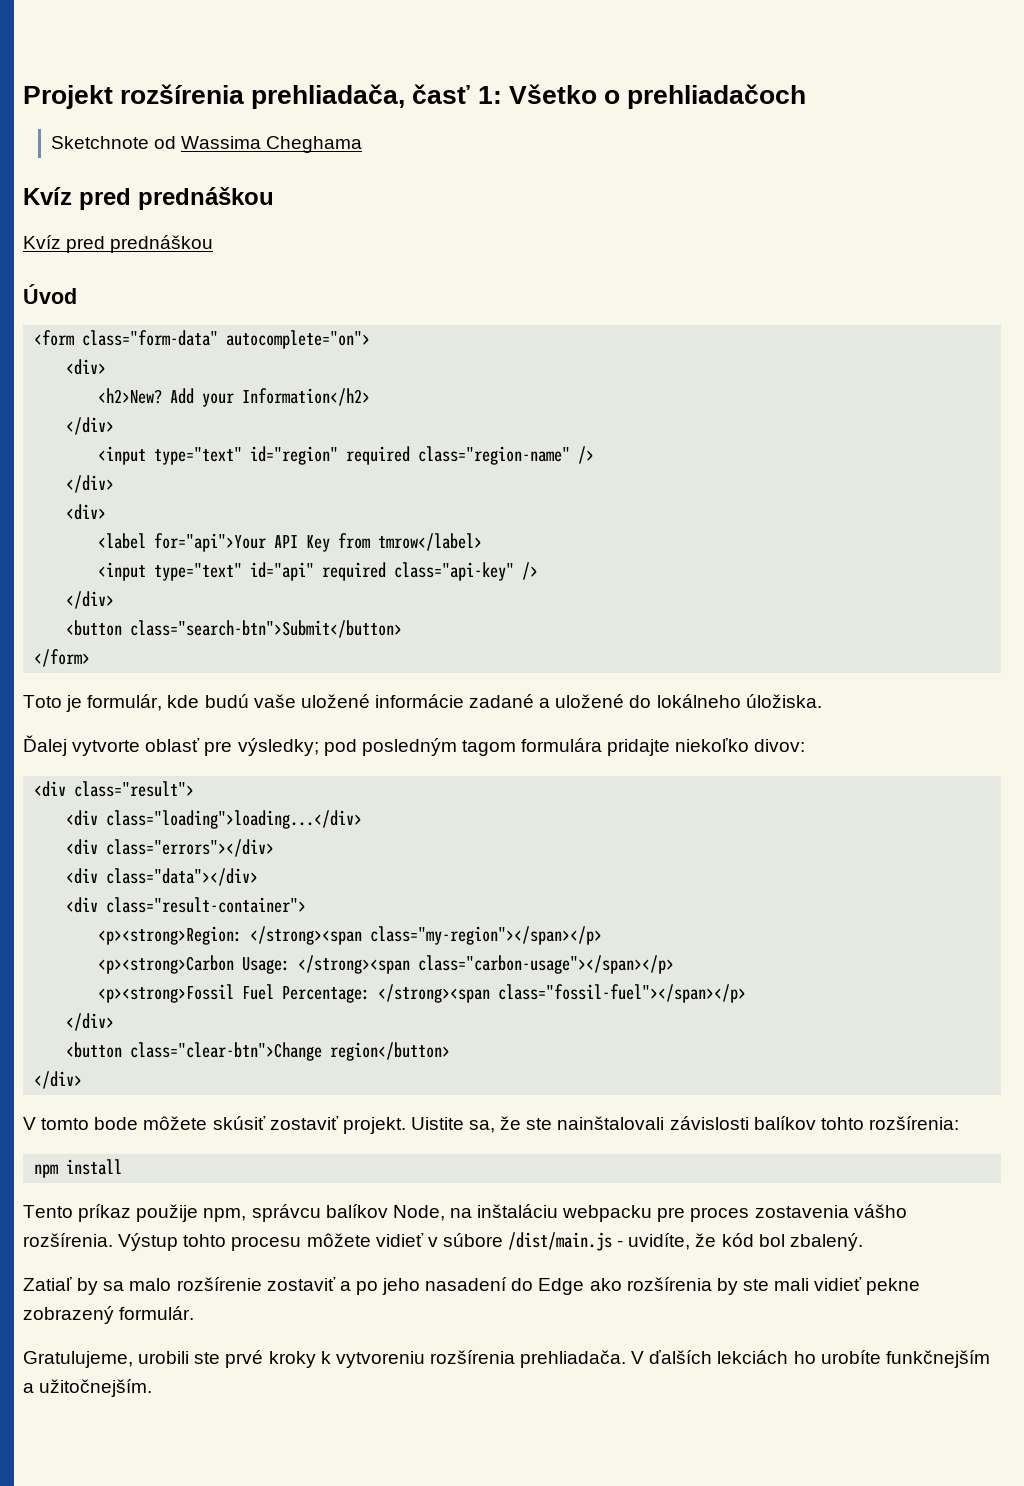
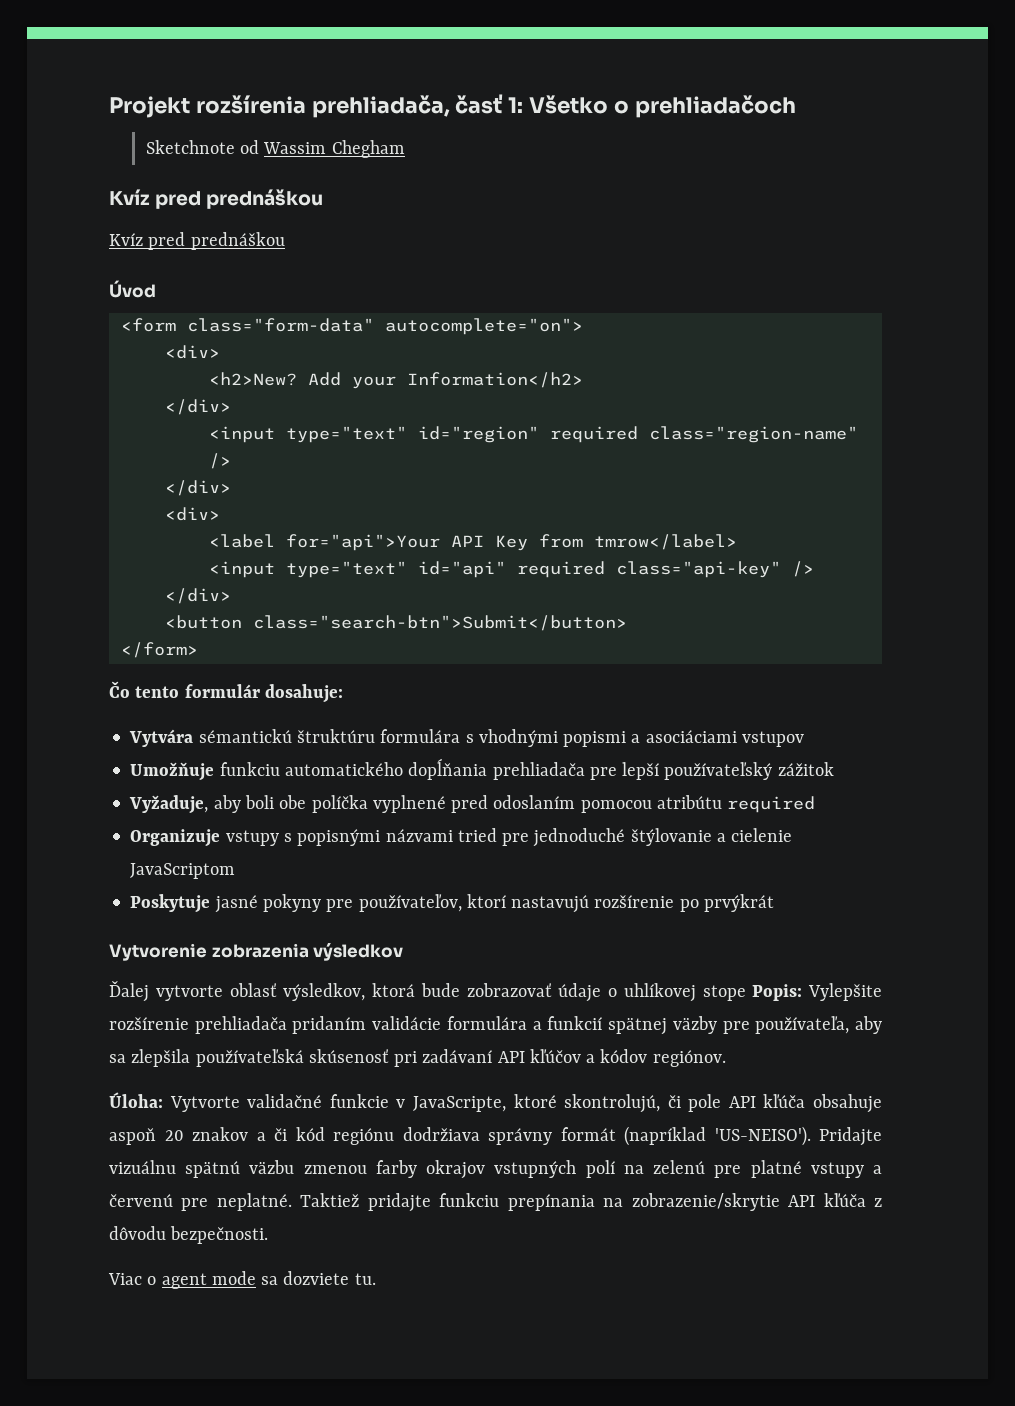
- Sketchnote od Wassima Cheghama
+ Sketchnote od Wassim Chegham
- Toto je formulár, kde budú vaše uložené informácie zadané a uložené do lokálneho úložiska.
- Ďalej vytvorte oblasť pre výsledky; pod posledným tagom formulára pridajte niekoľko divov:
- <div class="result">
- <div class="loading">loading...</div>
- <div class="errors"></div>
- <div class="data"></div>
- <div class="result-container">
- <p><strong>Region: </strong><span class="my-region"></span></p>
- <p><strong>Carbon Usage: </strong><span class="carbon-usage"></span></p>
- <p><strong>Fossil Fuel Percentage: </strong><span class="fossil-fuel"></span></p>
- </div>
- <button class="clear-btn">Change region</button>
- </div>
- V tomto bode môžete skúsiť zostaviť projekt. Uistite sa, že ste nainštalovali závislosti balíkov tohto rozšírenia:
- npm install
- Tento príkaz použije npm, správcu balíkov Node, na inštaláciu webpacku pre proces zostavenia vášho rozšírenia. Výstup tohto procesu môžete vidieť v súbore /dist/main.js - uvidíte, že kód bol zbalený.
- Zatiaľ by sa malo rozšírenie zostaviť a po jeho nasadení do Edge ako rozšírenia by ste mali vidieť pekne zobrazený formulár.
- Gratulujeme, urobili ste prvé kroky k vytvoreniu rozšírenia prehliadača. V ďalších lekciách ho urobíte funkčnejším a užitočnejším.
+ Čo tento formulár dosahuje:
+ Vytvára sémantickú štruktúru formulára s vhodnými popismi a asociáciami vstupov
+ Umožňuje funkciu automatického dopĺňania prehliadača pre lepší používateľský zážitok
+ Vyžaduje, aby boli obe políčka vyplnené pred odoslaním pomocou atribútu required
+ Organizuje vstupy s popisnými názvami tried pre jednoduché štýlovanie a cielenie JavaScriptom
+ Poskytuje jasné pokyny pre používateľov, ktorí nastavujú rozšírenie po prvýkrát
+ Vytvorenie zobrazenia výsledkov
+ Ďalej vytvorte oblasť výsledkov, ktorá bude zobrazovať údaje o uhlíkovej stope Popis: Vylepšite rozšírenie prehliadača pridaním validácie formulára a funkcií spätnej väzby pre používateľa, aby sa zlepšila používateľská skúsenosť pri zadávaní API kľúčov a kódov regiónov.
+ Úloha: Vytvorte validačné funkcie v JavaScripte, ktoré skontrolujú, či pole API kľúča obsahuje aspoň 20 znakov a či kód regiónu dodržiava správny formát (napríklad 'US-NEISO'). Pridajte vizuálnu spätnú väzbu zmenou farby okrajov vstupných polí na zelenú pre platné vstupy a červenú pre neplatné. Taktiež pridajte funkciu prepínania na zobrazenie/skrytie API kľúča z dôvodu bezpečnosti.
+ Viac o agent mode sa dozviete tu.

